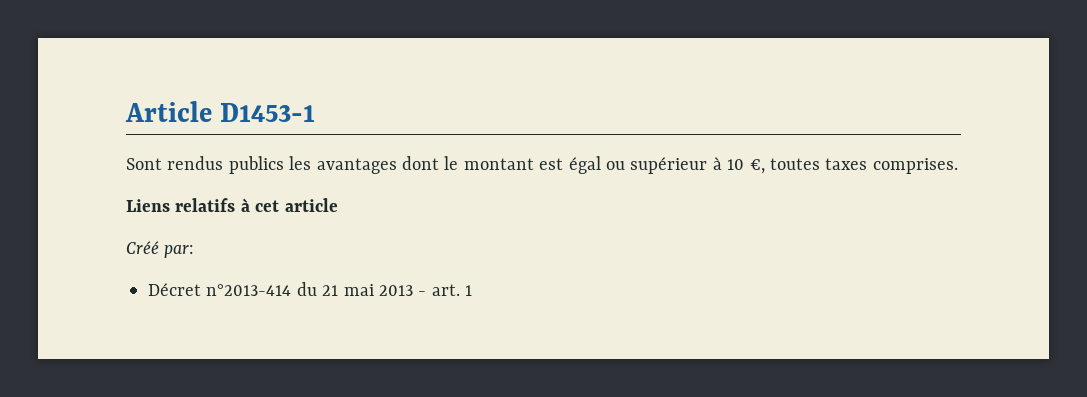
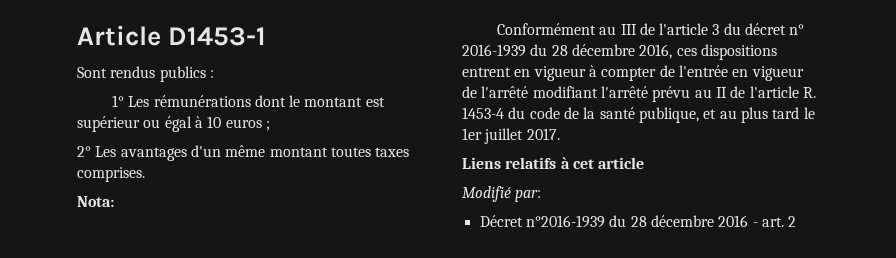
- Sont rendus publics les avantages dont le montant est égal ou supérieur à 10 €, toutes taxes comprises.
+ Sont rendus publics :
+ 1° Les rémunérations dont le montant est supérieur ou égal à 10 euros ;
+ 2° Les avantages d'un même montant toutes taxes comprises.
+ Nota:
+ Conformément au III de l'article 3 du décret n° 2016-1939 du 28 décembre 2016, ces dispositions entrent en vigueur à compter de l'entrée en vigueur de l'arrêté modifiant l'arrêté prévu au II de l'article R. 1453-4 du code de la santé publique, et au plus tard le 1er juillet 2017.
- Créé par:
+ Modifié par:
- Décret n°2013-414 du 21 mai 2013 - art. 1
+ Décret n°2016-1939 du 28 décembre 2016 - art. 2

